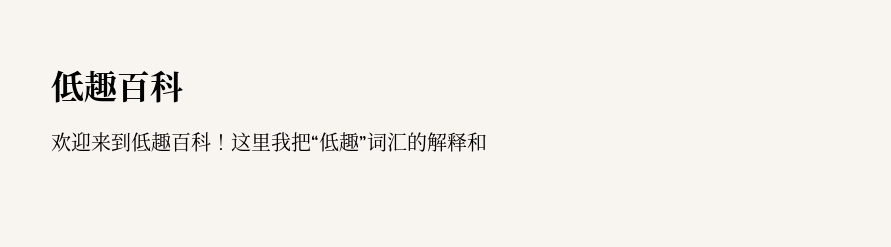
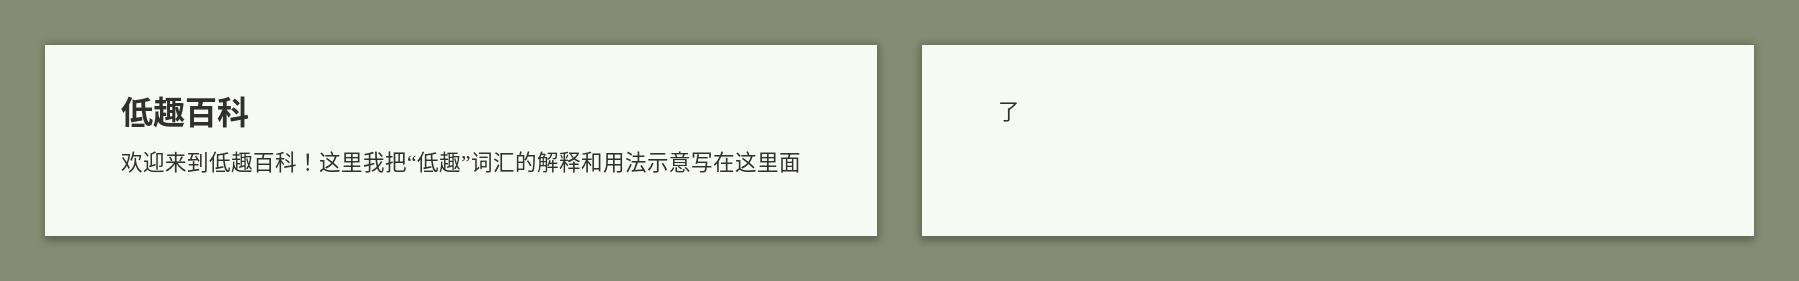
- 这里我把“低趣”词汇的解释和
+ 这里我把“低趣”词汇的解释和用法示意写在这里面了

